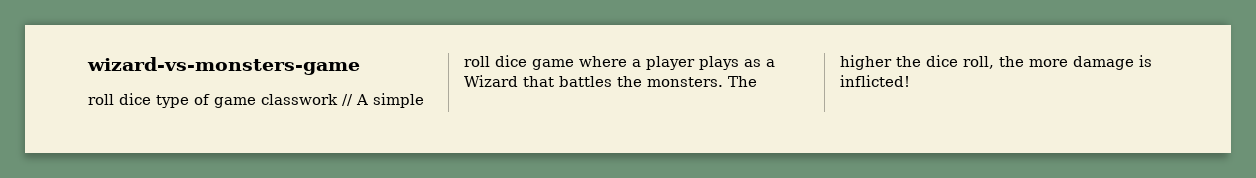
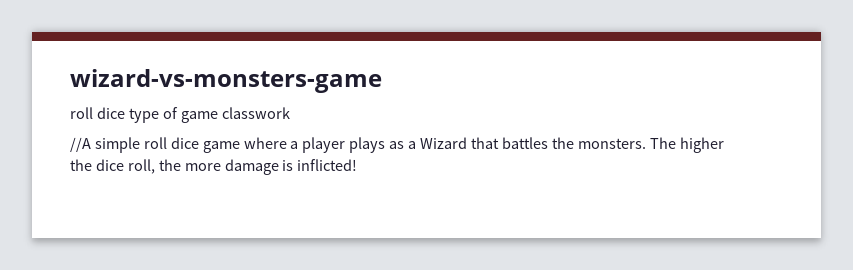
- roll dice type of game classwork // A simple roll dice game where a player plays as a Wizard that battles the monsters.
+ roll dice type of game classwork
+ //A simple roll dice game where a player plays as a Wizard that battles the monsters.

